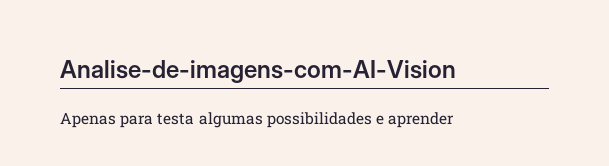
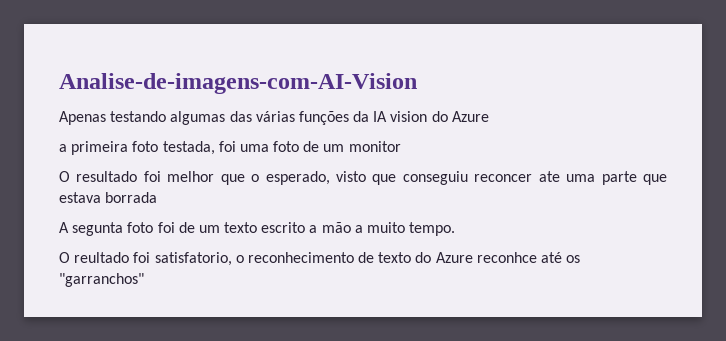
- Apenas para testa algumas possibilidades e aprender
+ Apenas testando algumas das várias funções da IA vision do Azure
+ a primeira foto testada, foi uma foto de um monitor
+ O resultado foi melhor que o esperado, visto que conseguiu reconcer ate uma parte que estava borrada
+ A segunta foto foi de um texto escrito a mão a muito tempo.
+ O reultado foi satisfatorio, o reconhecimento de texto do Azure reconhce até os "garranchos"

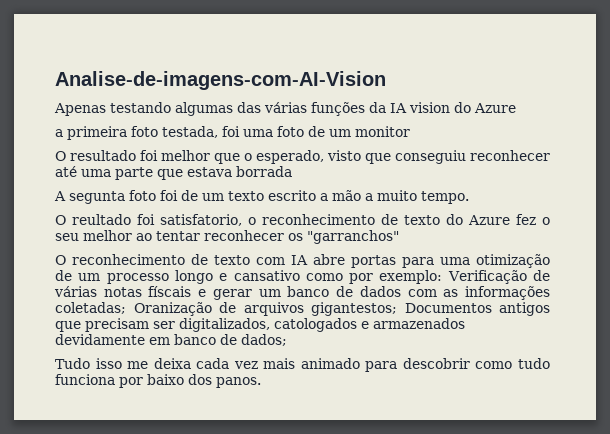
- O resultado foi melhor que o esperado, visto que conseguiu reconcer ate uma parte que estava borrada
+ O resultado foi melhor que o esperado, visto que conseguiu reconhecer até uma parte que estava borrada
- O reultado foi satisfatorio, o reconhecimento de texto do Azure reconhce até os "garranchos"
+ O reultado foi satisfatorio, o reconhecimento de texto do Azure fez o seu melhor ao tentar reconhecer os "garranchos"
+ O reconhecimento de texto com IA abre portas para uma otimização de um processo longo e cansativo como por exemplo: Verificação de várias notas físcais e gerar um banco de dados com as informações coletadas; Oranização de arquivos gigantestos; Documentos antigos que precisam ser digitalizados, catologados e armazenados devidamente em banco de dados;
+ Tudo isso me deixa cada vez mais animado para descobrir como tudo funciona por baixo dos panos.

